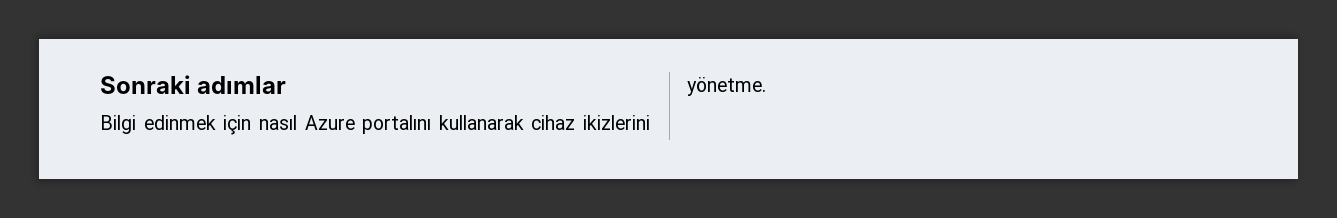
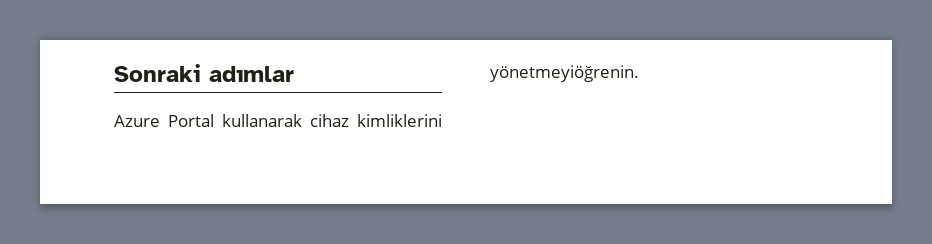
- Bilgi edinmek için nasıl Azure portalını kullanarak cihaz ikizlerini yönetme.
+ Azure Portal kullanarak cihaz kimliklerini yönetmeyiöğrenin.

